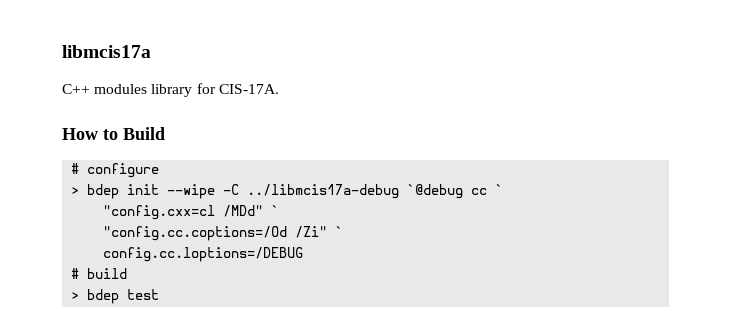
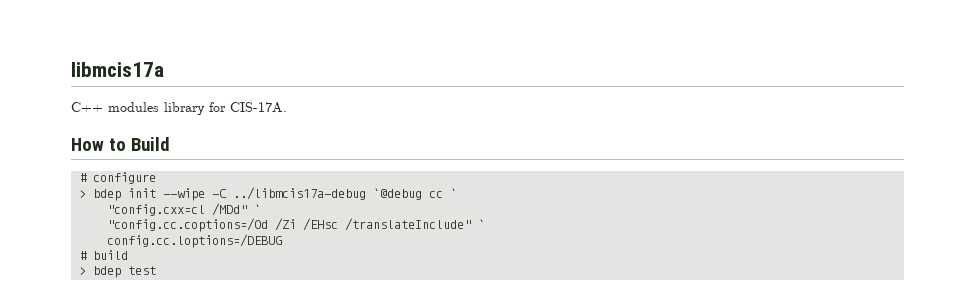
- "config.cc.coptions=/Od /Zi" `
+ "config.cc.coptions=/Od /Zi /EHsc /translateInclude" `

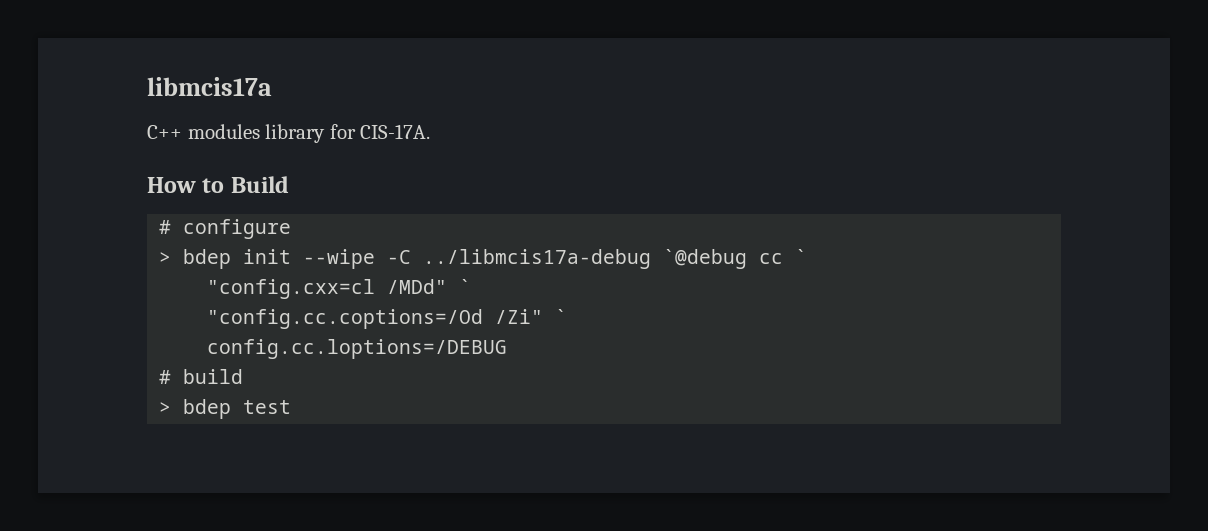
- "config.cc.coptions=/Od /Zi /EHsc /translateInclude" `
+ "config.cc.coptions=/Od /Zi" `

